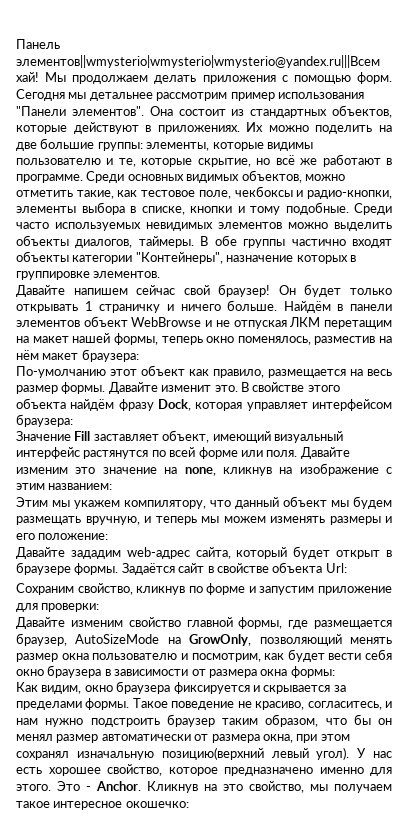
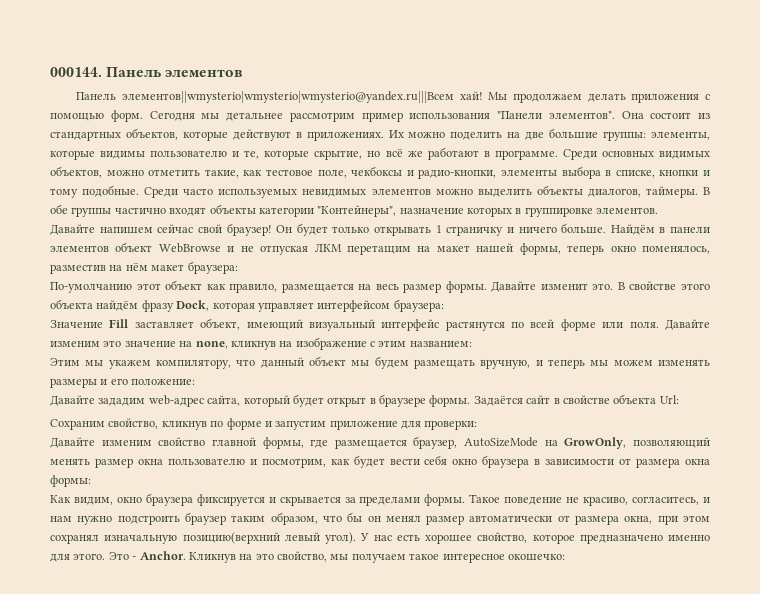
+ 000144. Панель элементов

